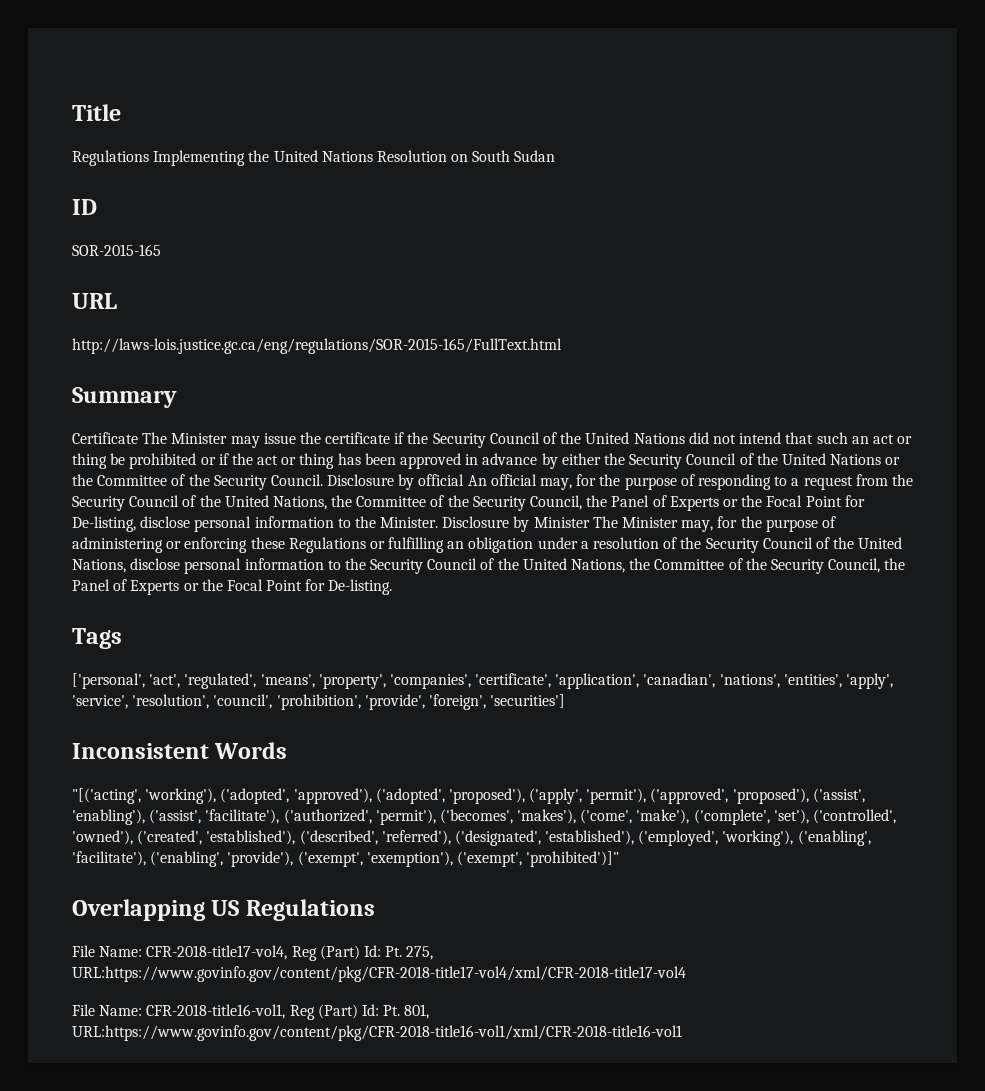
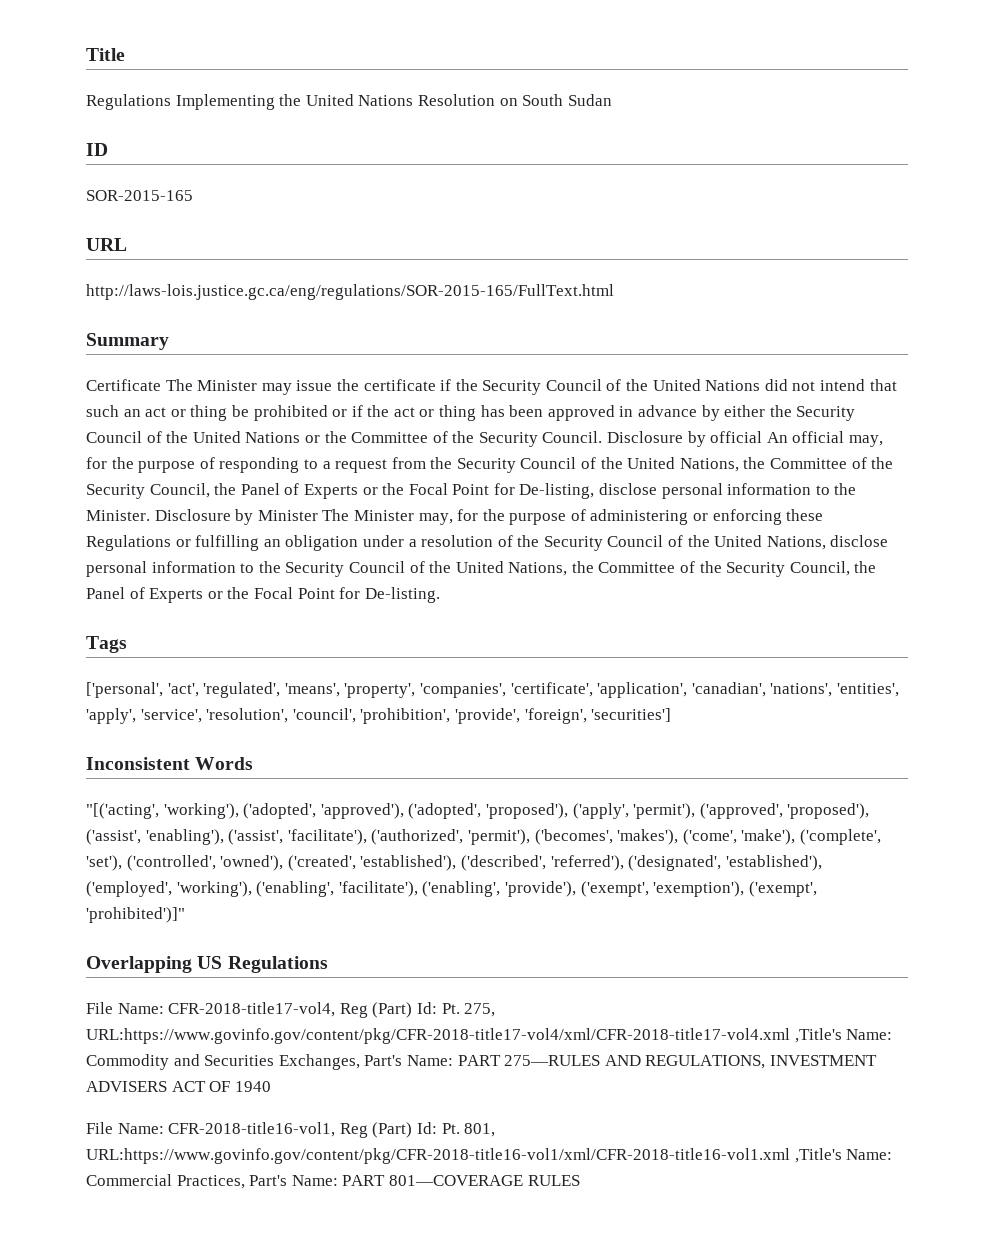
- File Name: CFR-2018-title17-vol4, Reg (Part) Id: Pt. 275, URL:https://www.govinfo.gov/content/pkg/CFR-2018-title17-vol4/xml/CFR-2018-title17-vol4
+ File Name: CFR-2018-title17-vol4, Reg (Part) Id: Pt. 275, URL:https://www.govinfo.gov/content/pkg/CFR-2018-title17-vol4/xml/CFR-2018-title17-vol4.xml ,Title's Name: Commodity and Securities Exchanges, Part's Name: PART 275—RULES AND REGULATIONS, INVESTMENT ADVISERS ACT OF 1940
- File Name: CFR-2018-title16-vol1, Reg (Part) Id: Pt. 801, URL:https://www.govinfo.gov/content/pkg/CFR-2018-title16-vol1/xml/CFR-2018-title16-vol1
+ File Name: CFR-2018-title16-vol1, Reg (Part) Id: Pt. 801, URL:https://www.govinfo.gov/content/pkg/CFR-2018-title16-vol1/xml/CFR-2018-title16-vol1.xml ,Title's Name: Commercial Practices, Part's Name: PART 801—COVERAGE RULES

